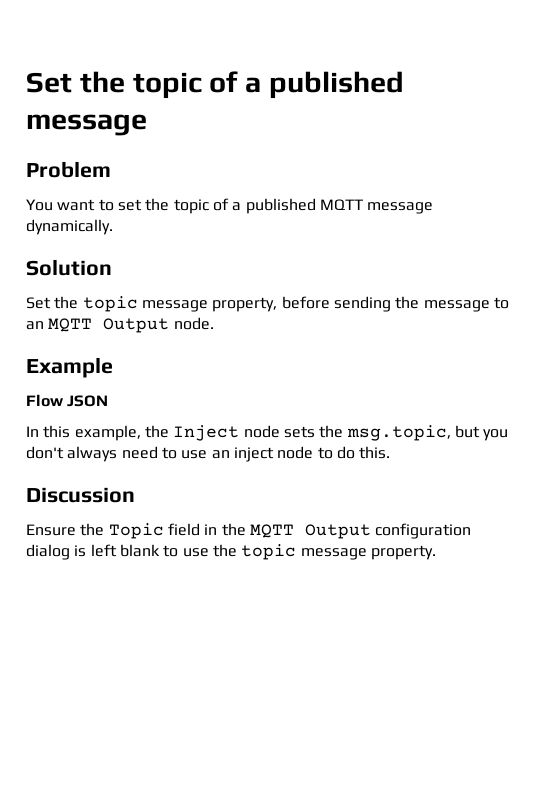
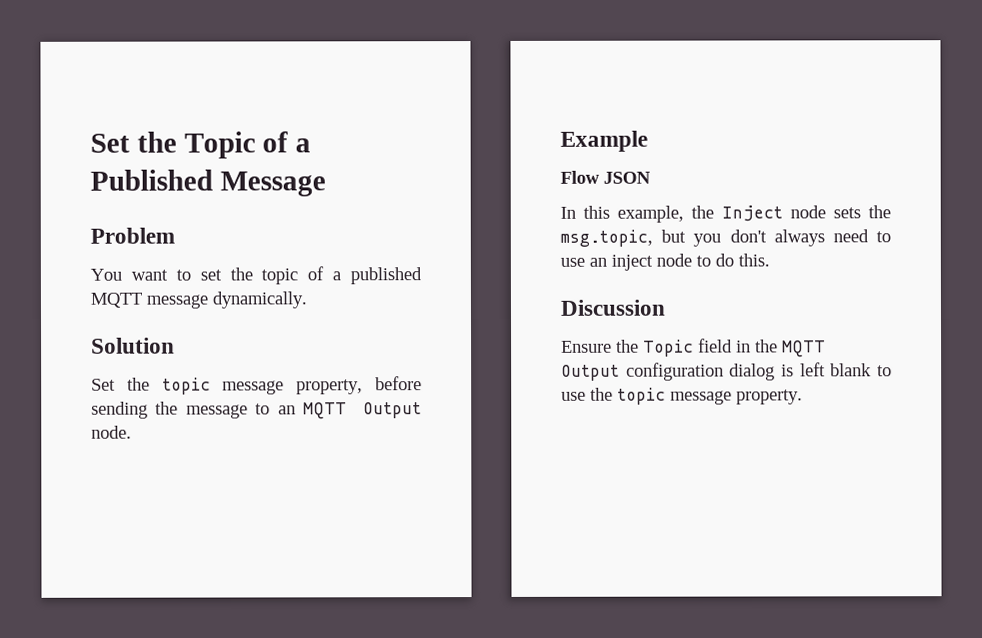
- Set the topic of a published message
+ Set the Topic of a Published Message

